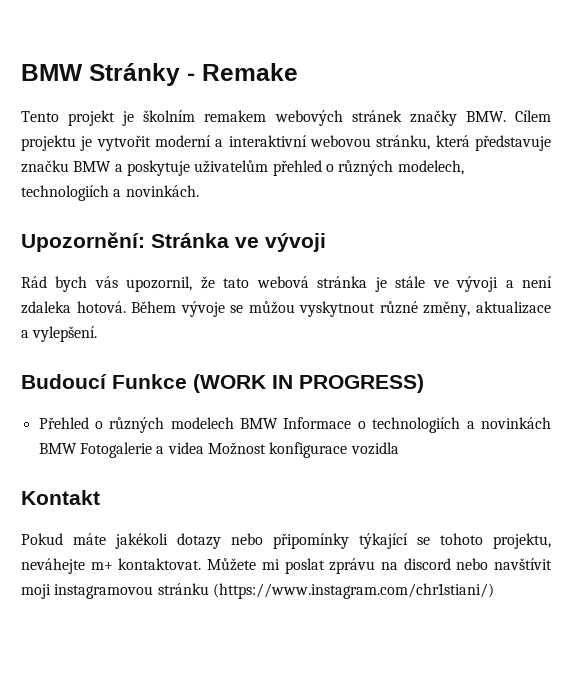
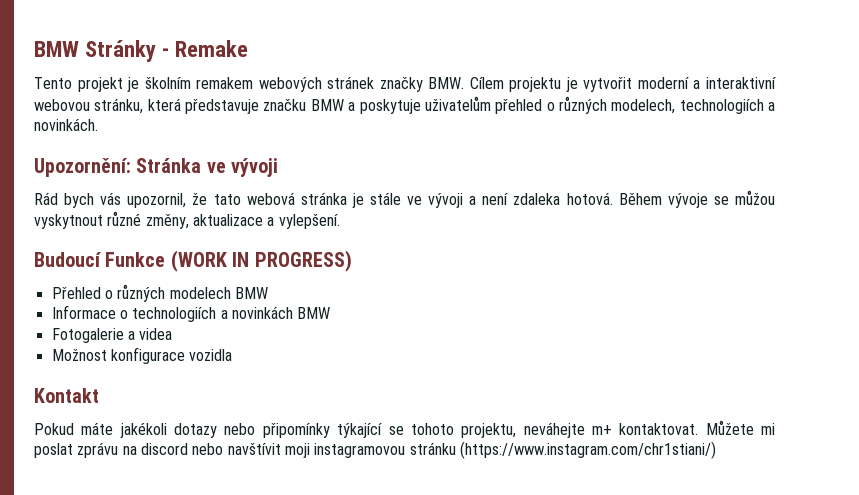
- Přehled o různých modelech BMW Informace o technologiích a novinkách BMW Fotogalerie a videa Možnost konfigurace vozidla
+ Přehled o různých modelech BMW
+ Informace o technologiích a novinkách BMW
+ Fotogalerie a videa
+ Možnost konfigurace vozidla

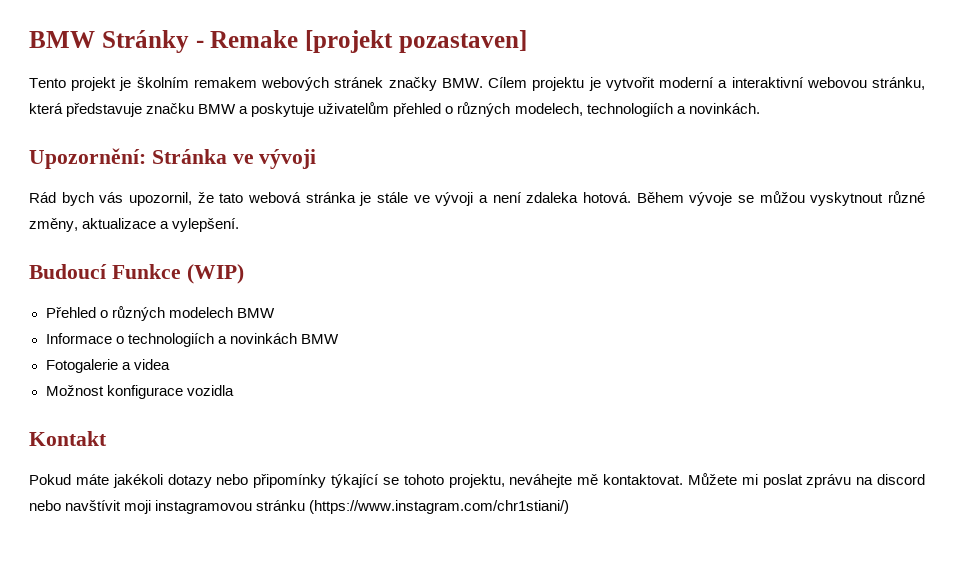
- BMW Stránky - Remake
+ BMW Stránky - Remake [projekt pozastaven]
- Budoucí Funkce (WORK IN PROGRESS)
+ Budoucí Funkce (WIP)
- Pokud máte jakékoli dotazy nebo připomínky týkající se tohoto projektu, neváhejte m+ kontaktovat.
+ Pokud máte jakékoli dotazy nebo připomínky týkající se tohoto projektu, neváhejte mě kontaktovat.

